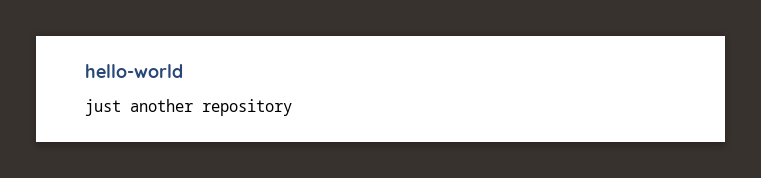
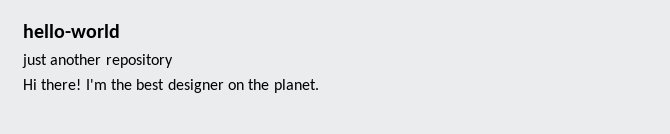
+ Hi there! I'm the best designer on the planet.

